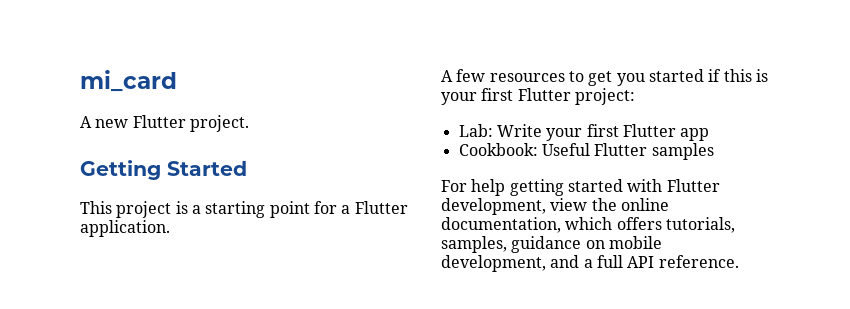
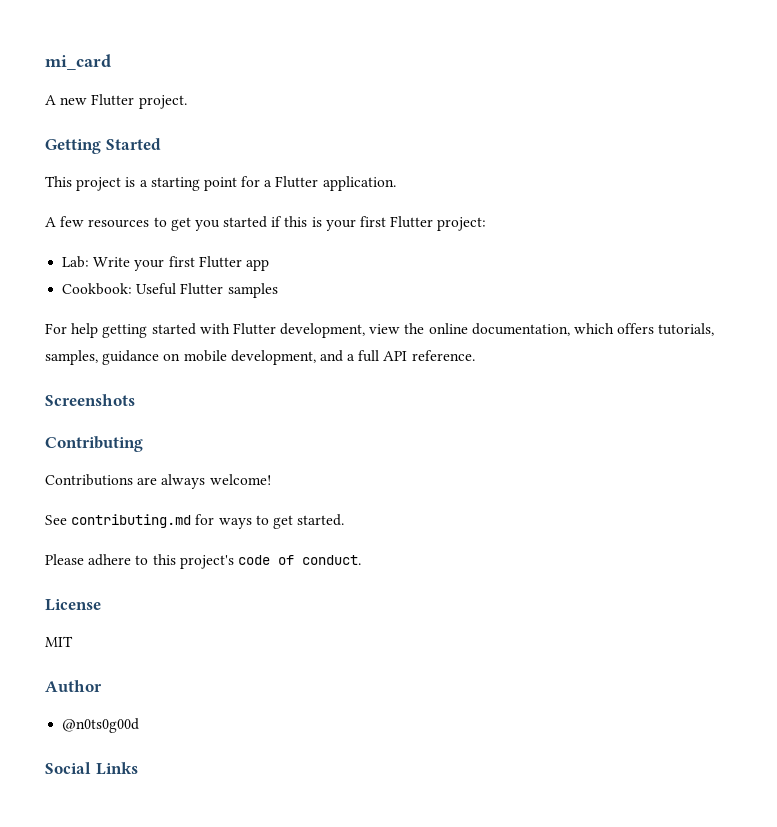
+ Screenshots
+ Contributing
+ Contributions are always welcome!
+ See contributing.md for ways to get started.
+ Please adhere to this project's code of conduct.
+ License
+ MIT
+ Author
+ @n0ts0g00d
+ Social Links

